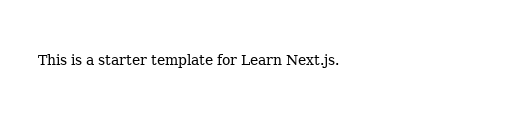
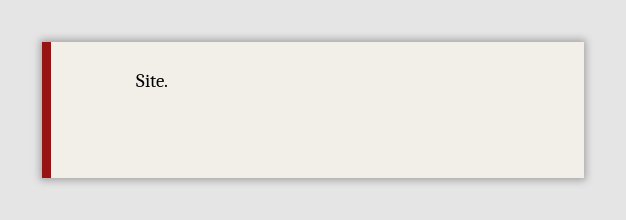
- This is a starter template for Learn Next.js.
+ Site.

